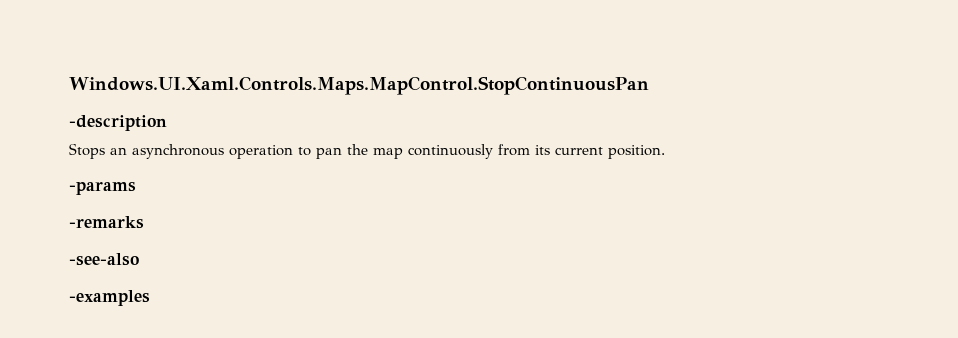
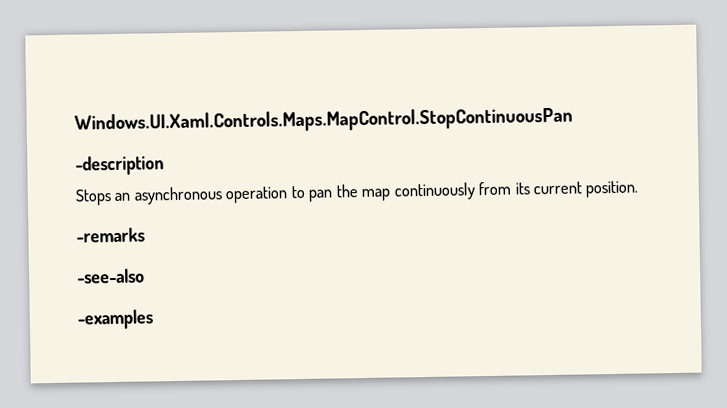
- -params

